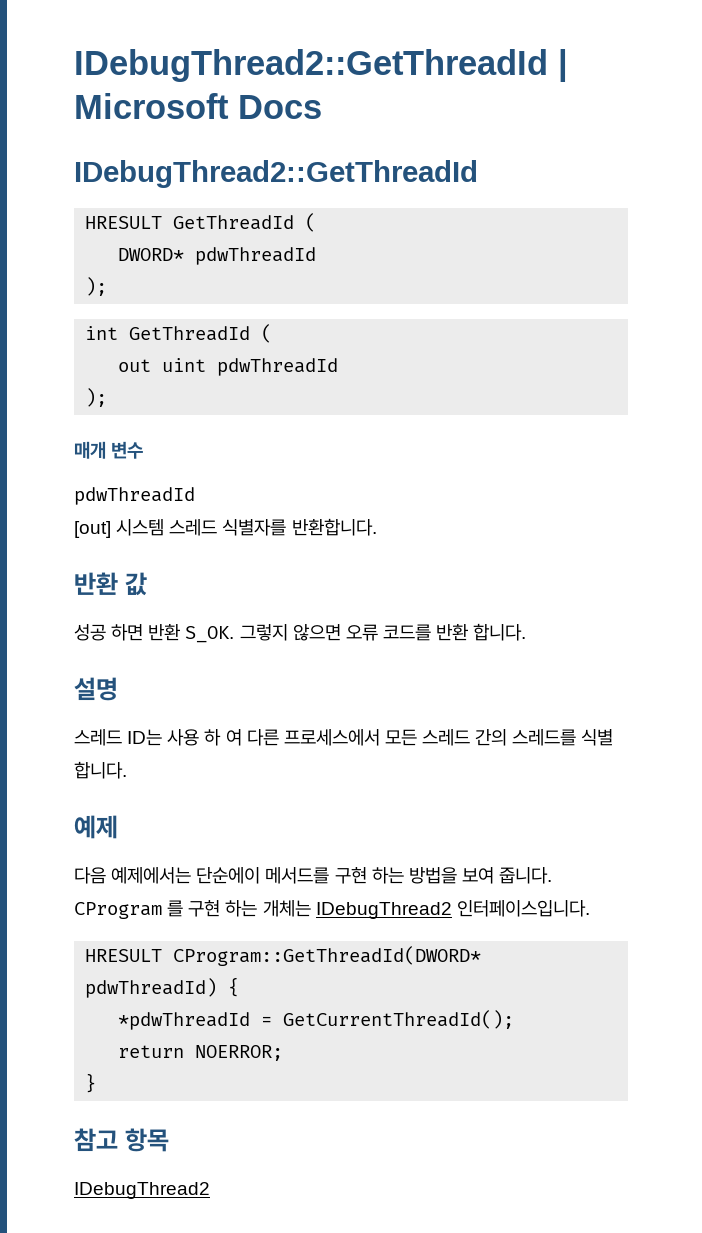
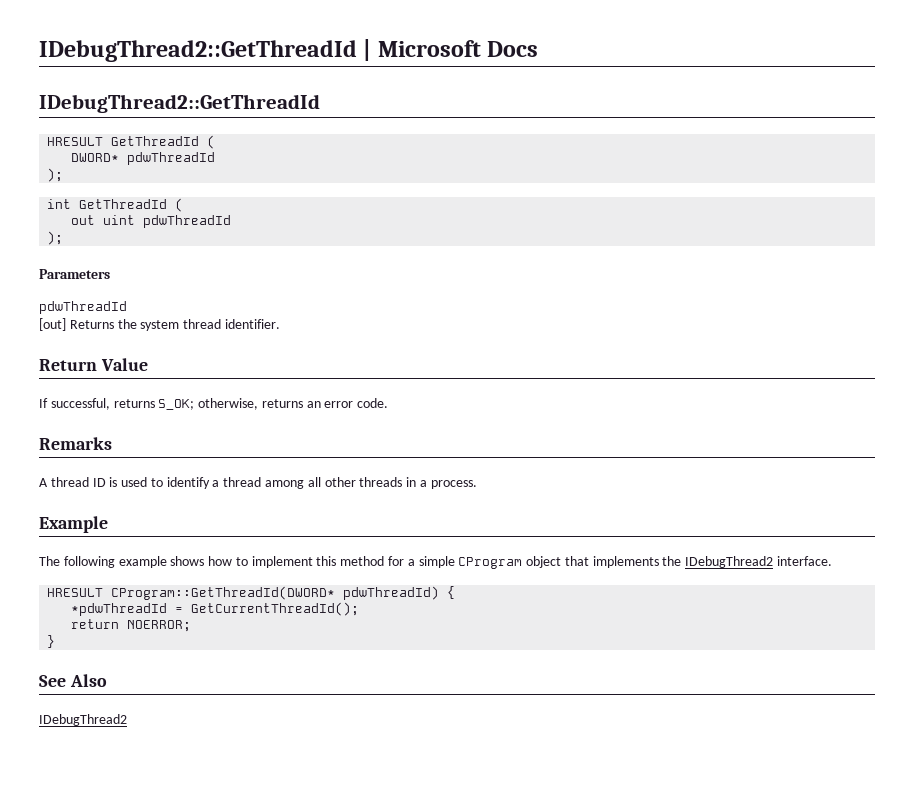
- 매개 변수
+ Parameters
- [out] 시스템 스레드 식별자를 반환합니다.
- 반환 값
- 성공 하면 반환 S_OK. 그렇지 않으면 오류 코드를 반환 합니다.
- 설명
- 스레드 ID는 사용 하 여 다른 프로세스에서 모든 스레드 간의 스레드를 식별 합니다.
- 예제
- 다음 예제에서는 단순에이 메서드를 구현 하는 방법을 보여 줍니다. CProgram 를 구현 하는 개체는 IDebugThread2 인터페이스입니다.
+ [out] Returns the system thread identifier.
+ Return Value
+ If successful, returns S_OK; otherwise, returns an error code.
+ Remarks
+ A thread ID is used to identify a thread among all other threads in a process.
+ Example
+ The following example shows how to implement this method for a simple CProgram object that implements the IDebugThread2 interface.
- 참고 항목
+ See Also

